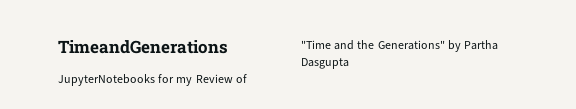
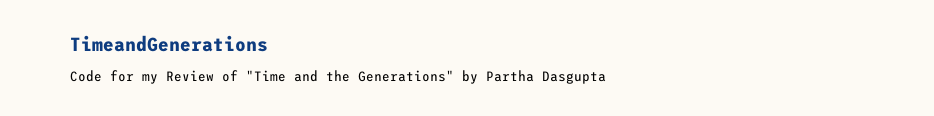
- JupyterNotebooks for my Review of "Time and the Generations" by Partha Dasgupta
+ Code for my Review of "Time and the Generations" by Partha Dasgupta

